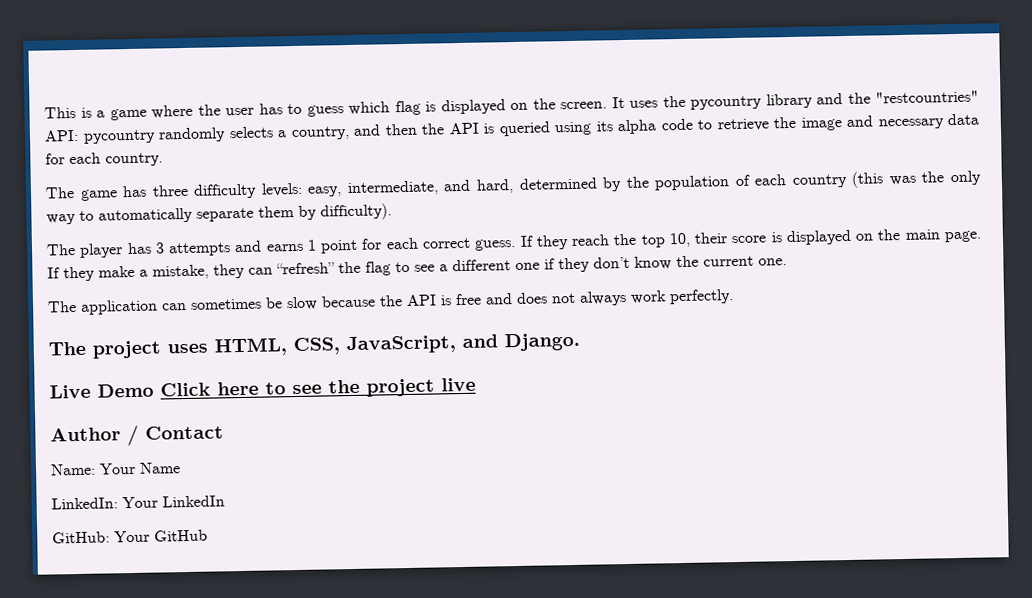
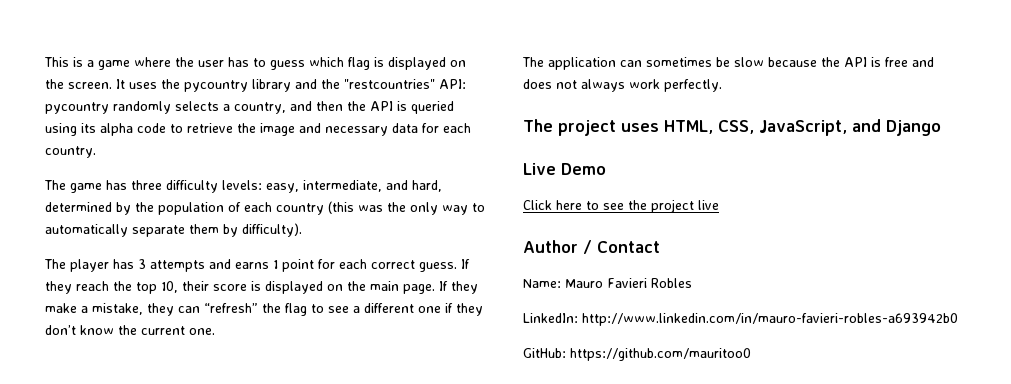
- The project uses HTML, CSS, JavaScript, and Django.
+ The project uses HTML, CSS, JavaScript, and Django
- Live Demo Click here to see the project live
+ Live Demo
+ Click here to see the project live
- Name: Your Name
+ Name: Mauro Favieri Robles
- LinkedIn: Your LinkedIn
+ LinkedIn: http://www.linkedin.com/in/mauro-favieri-robles-a693942b0
- GitHub: Your GitHub
+ GitHub: https://github.com/mauritoo0

